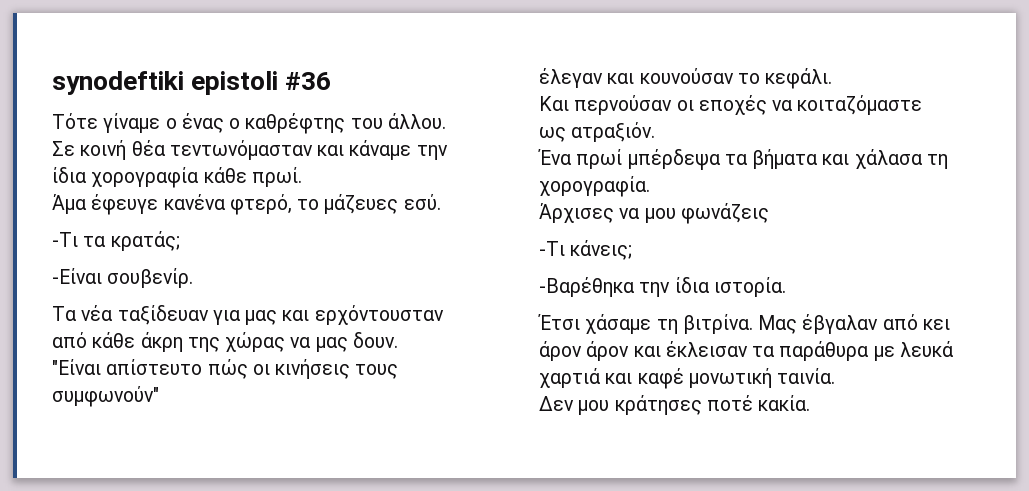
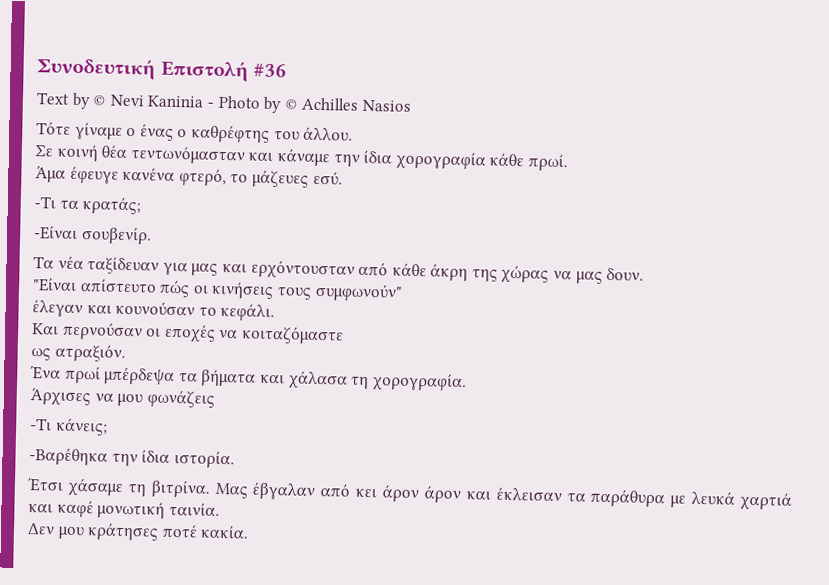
- synodeftiki epistoli #36
+ Συνοδευτική Επιστολή #36
+ Text by © Nevi Kaninia - Photo by © Achilles Nasios

